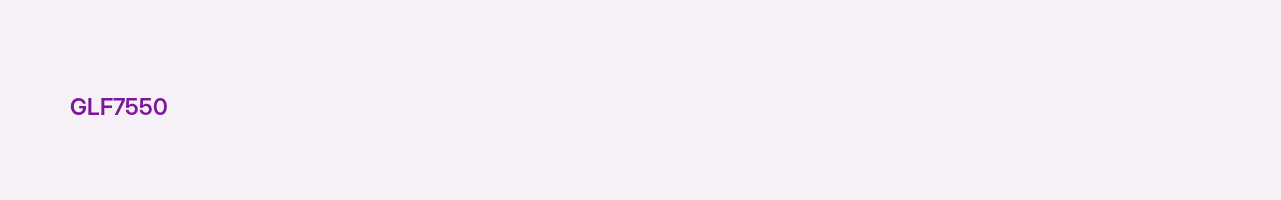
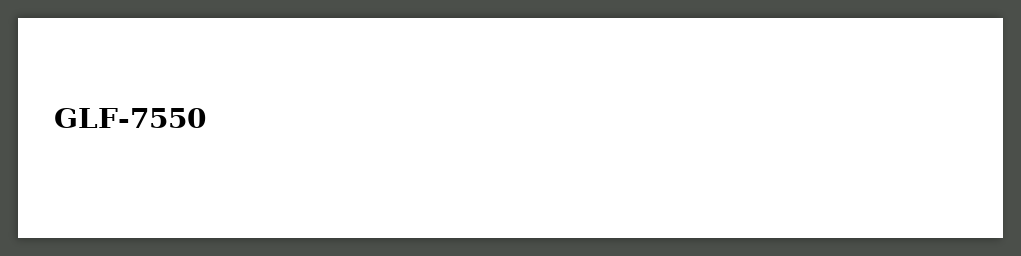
- GLF7550
+ GLF-7550

